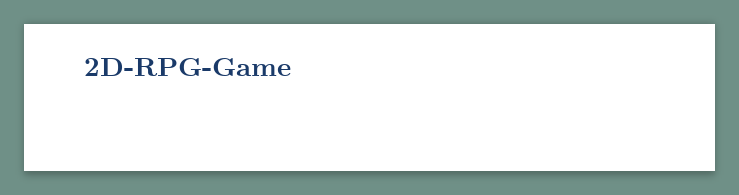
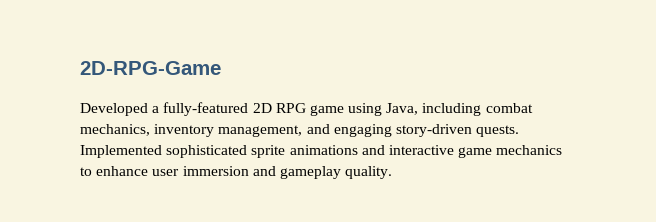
+ Developed a fully-featured 2D RPG game using Java, including combat mechanics, inventory management, and engaging story-driven quests. Implemented sophisticated sprite animations and interactive game mechanics to enhance user immersion and gameplay quality.

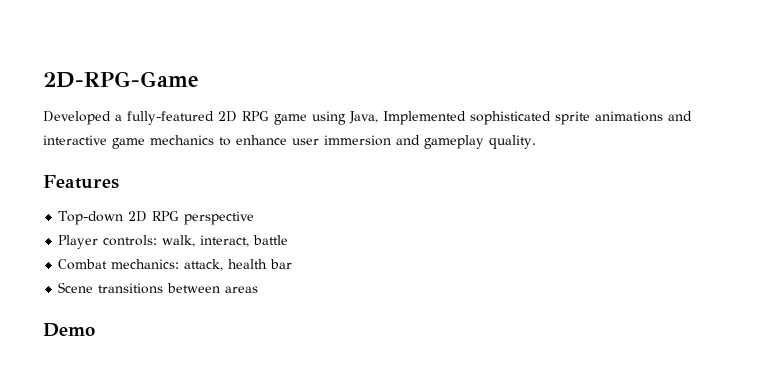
- Developed a fully-featured 2D RPG game using Java, including combat mechanics, inventory management, and engaging story-driven quests. Implemented sophisticated sprite animations and interactive game mechanics to enhance user immersion and gameplay quality.
+ Developed a fully-featured 2D RPG game using Java, Implemented sophisticated sprite animations and interactive game mechanics to enhance user immersion and gameplay quality.
+ Features
+ Top-down 2D RPG perspective
+ Player controls: walk, interact, battle
+ Combat mechanics: attack, health bar
+ Scene transitions between areas
+ Demo

